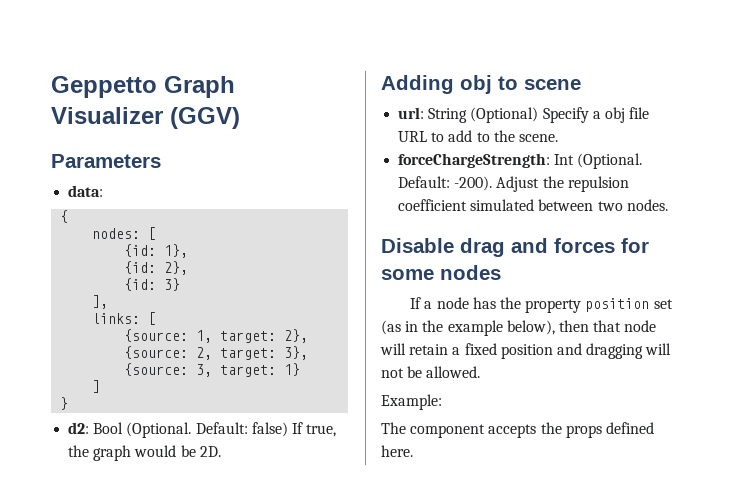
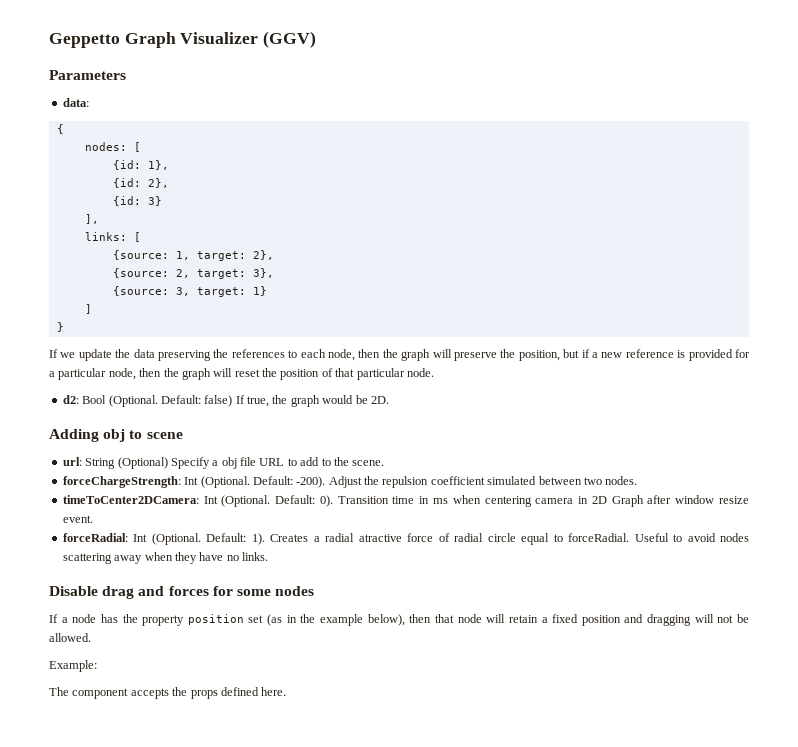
+ If we update the data preserving the references to each node, then the graph will preserve the position, but if a new reference is provided for a particular node, then the graph will reset the position of that particular node.
+ timeToCenter2DCamera: Int (Optional. Default: 0). Transition time in ms when centering camera in 2D Graph after window resize event.
+ forceRadial: Int (Optional. Default: 1). Creates a radial atractive force of radial circle equal to forceRadial. Useful to avoid nodes scattering away when they have no links.

